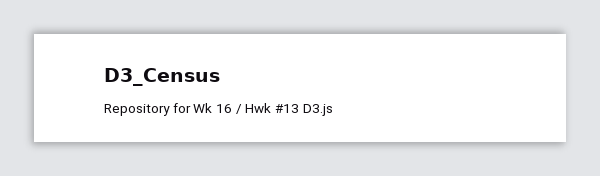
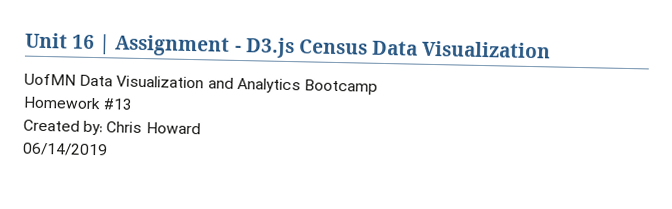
- D3_Census
- Repository for Wk 16 / Hwk #13 D3.js
+ Unit 16 | Assignment - D3.js Census Data Visualization
+ UofMN Data Visualization and Analytics Bootcamp
+ Homework #13
+ Created by: Chris Howard
+ 06/14/2019

